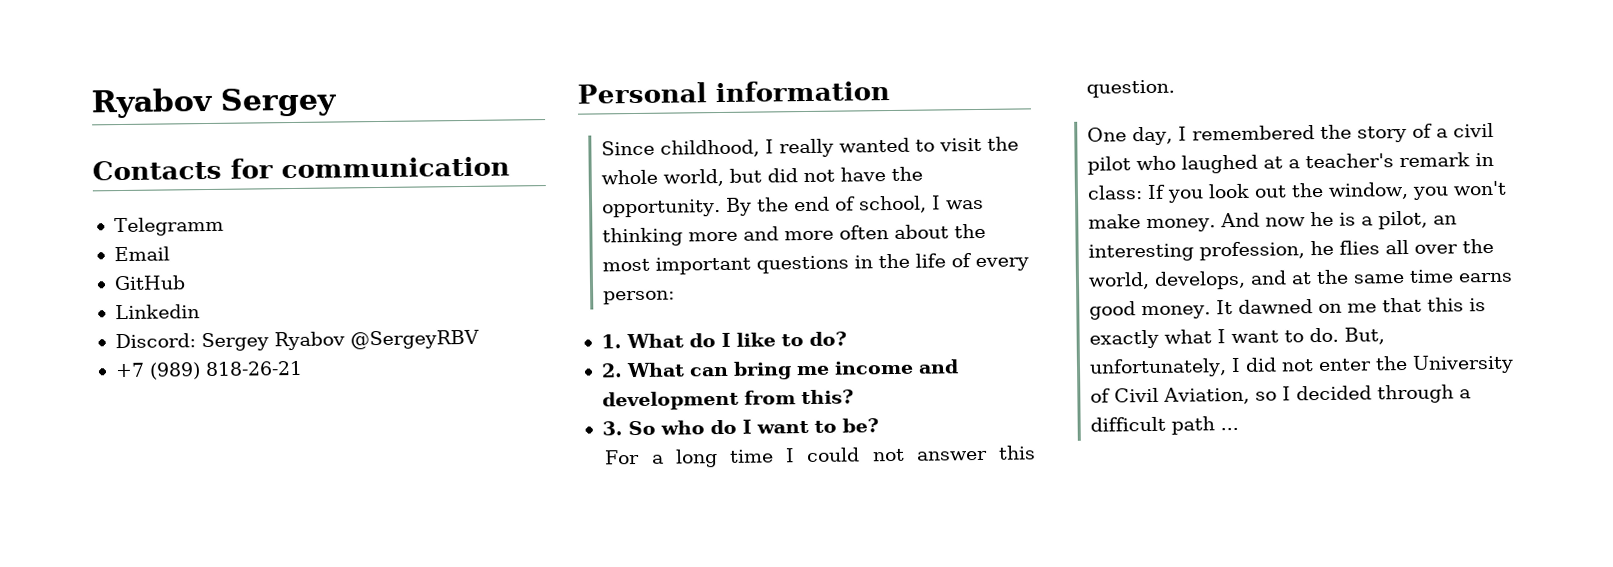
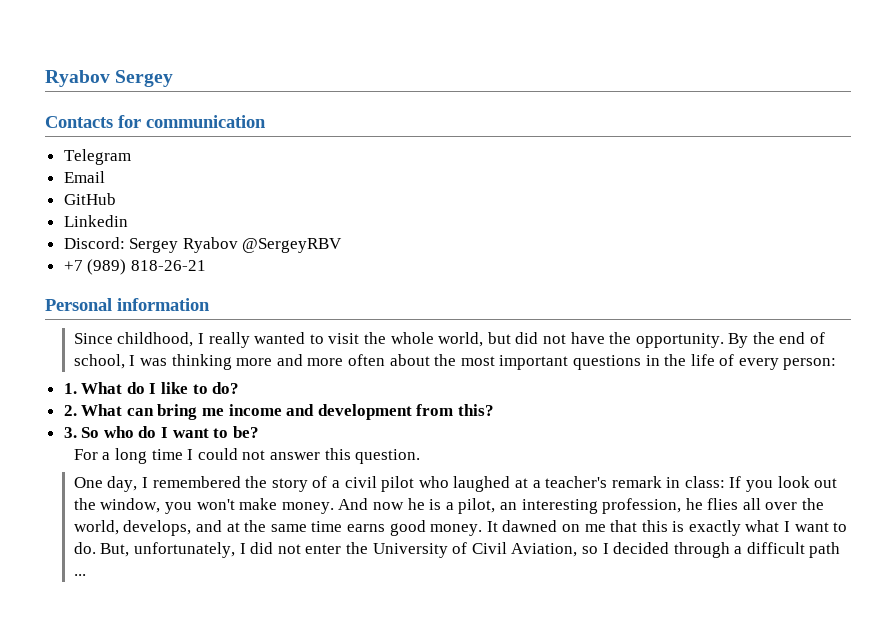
- Telegramm
+ Telegram

